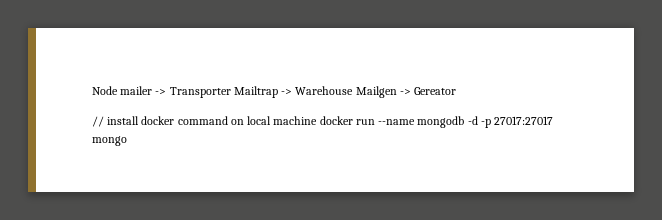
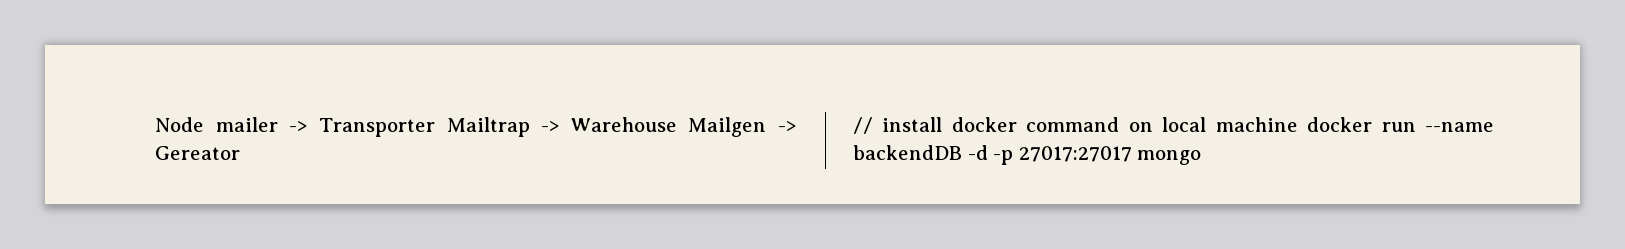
- // install docker command on local machine docker run --name mongodb -d -p 27017:27017 mongo
+ // install docker command on local machine docker run --name backendDB -d -p 27017:27017 mongo

